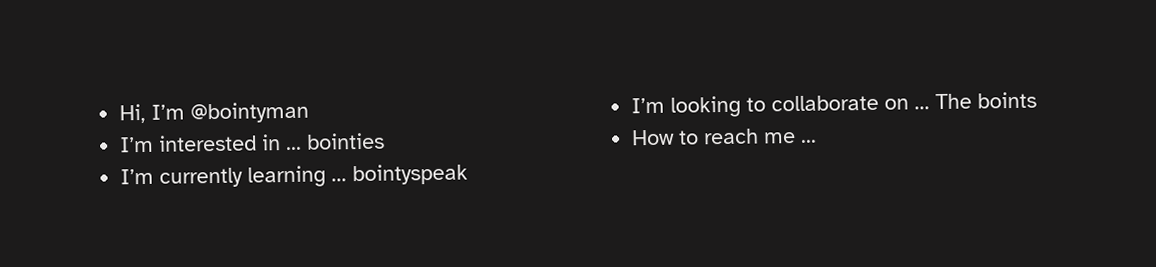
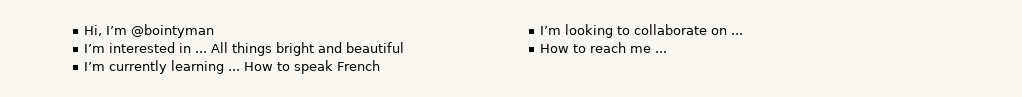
- I’m interested in ... bointies
+ I’m interested in ... All things bright and beautiful
- I’m currently learning ... bointyspeak
+ I’m currently learning ... How to speak French
- The boints

